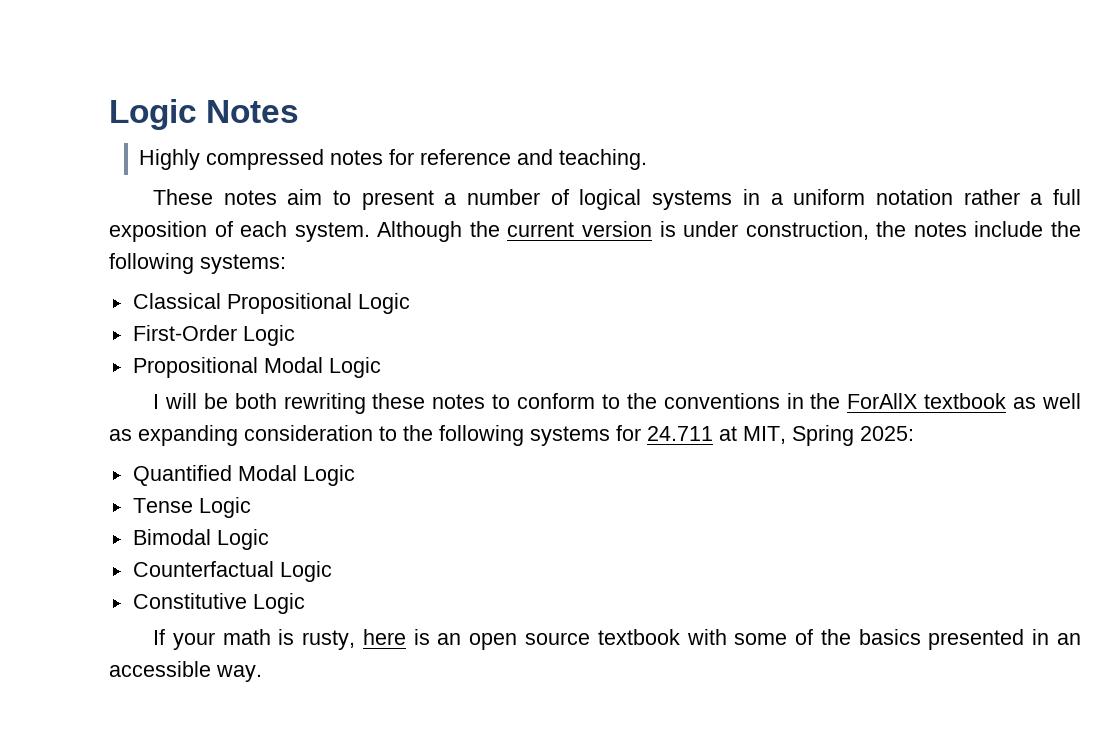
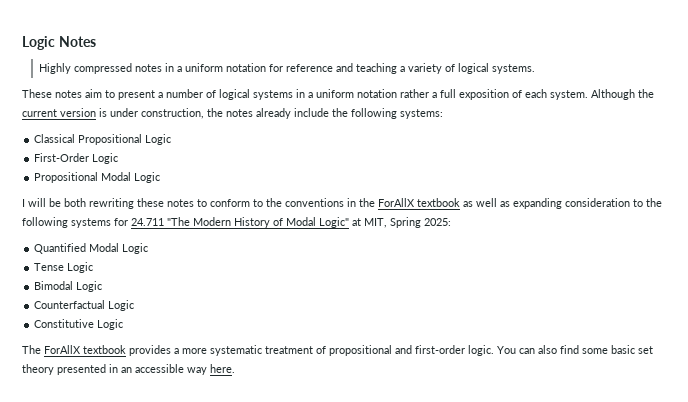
- Highly compressed notes for reference and teaching.
+ Highly compressed notes in a uniform notation for reference and teaching a variety of logical systems.
- Although the current version is under construction, the notes include the following systems:
+ Although the current version is under construction, the notes already include the following systems:
- I will be both rewriting these notes to conform to the conventions in the ForAllX textbook as well as expanding consideration to the following systems for 24.711 at MIT, Spring 2025:
+ I will be both rewriting these notes to conform to the conventions in the ForAllX textbook as well as expanding consideration to the following systems for 24.711 "The Modern History of Modal Logic" at MIT, Spring 2025:
- If your math is rusty, here is an open source textbook with some of the basics presented in an accessible way.
+ The ForAllX textbook provides a more systematic treatment of propositional and first-order logic. You can also find some basic set theory presented in an accessible way here.

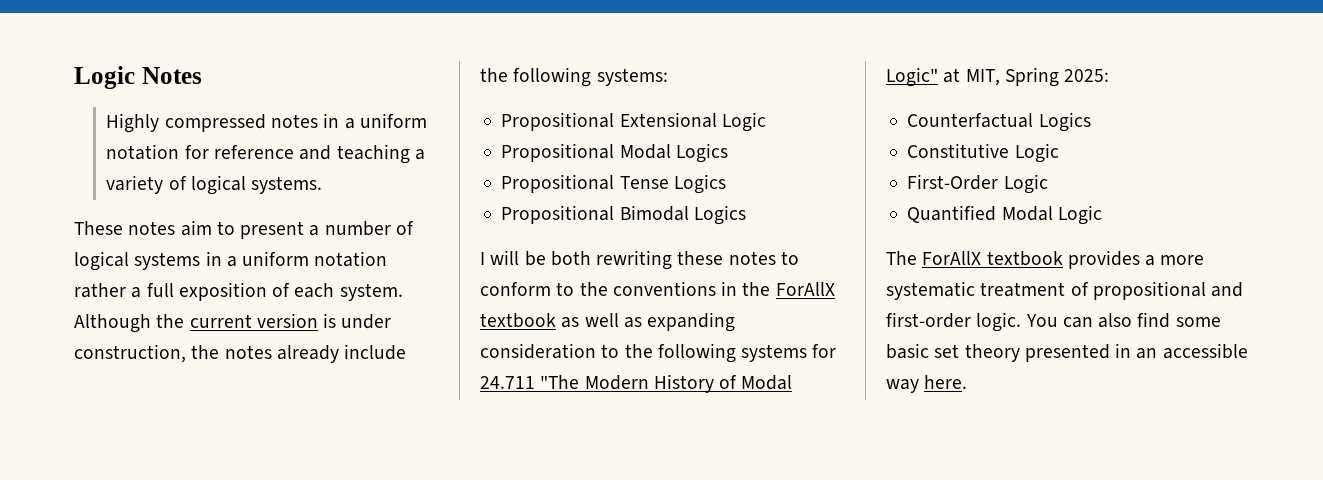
- Classical Propositional Logic
- First-Order Logic
+ Propositional Extensional Logic
- Propositional Modal Logic
+ Propositional Modal Logics
+ Propositional Tense Logics
+ Propositional Bimodal Logics
+ Counterfactual Logics
+ Constitutive Logic
+ First-Order Logic
  Quantified Modal Logic
- Tense Logic
- Bimodal Logic
- Counterfactual Logic
- Constitutive Logic

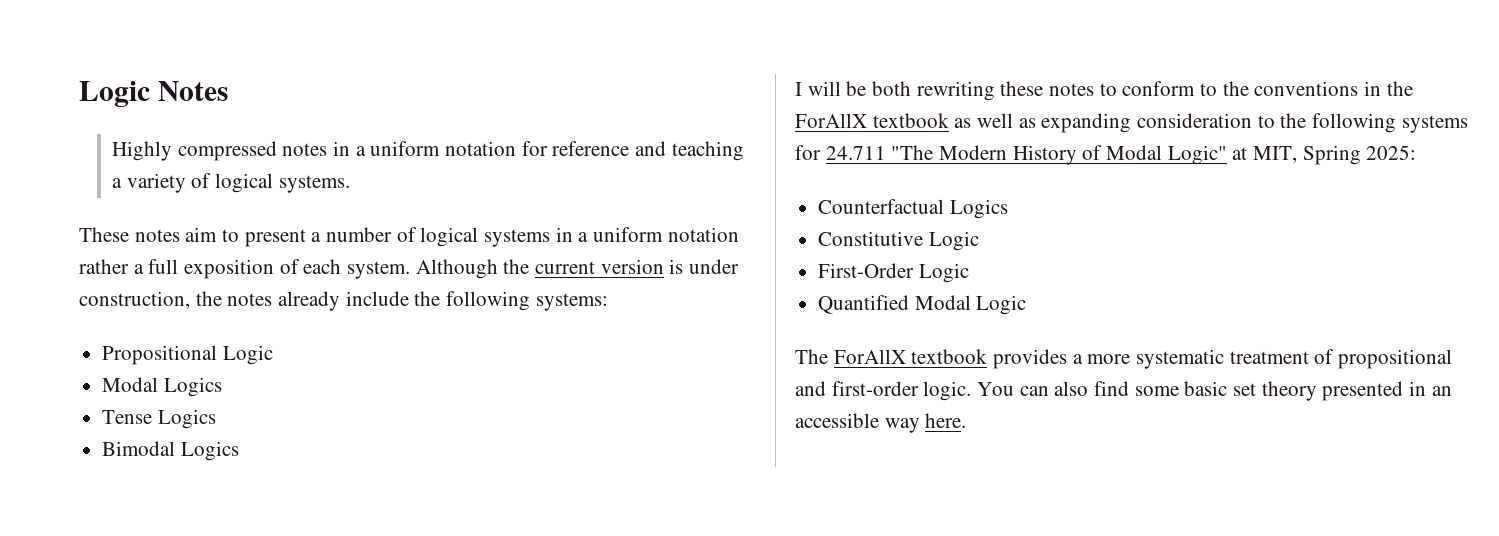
- Propositional Extensional Logic
- Propositional Modal Logics
+ Propositional Logic
+ Modal Logics
- Propositional Tense Logics
+ Tense Logics
- Propositional Bimodal Logics
+ Bimodal Logics

